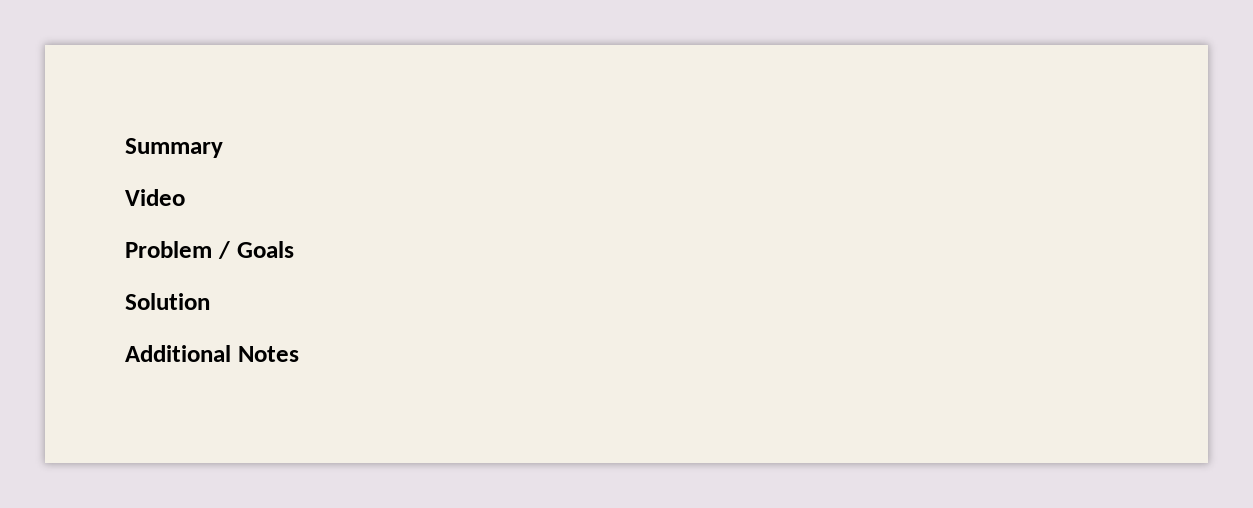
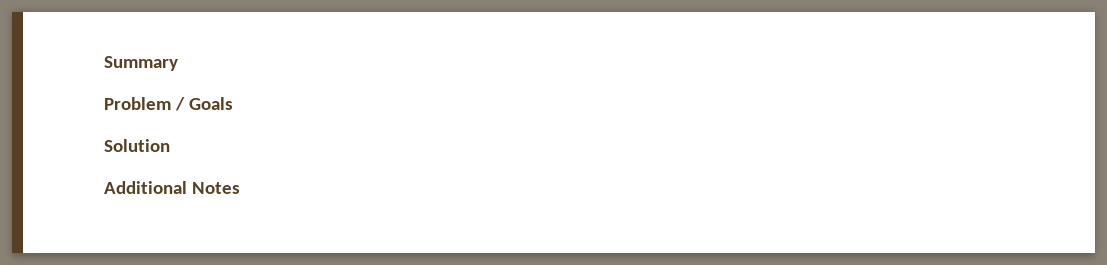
- Video

